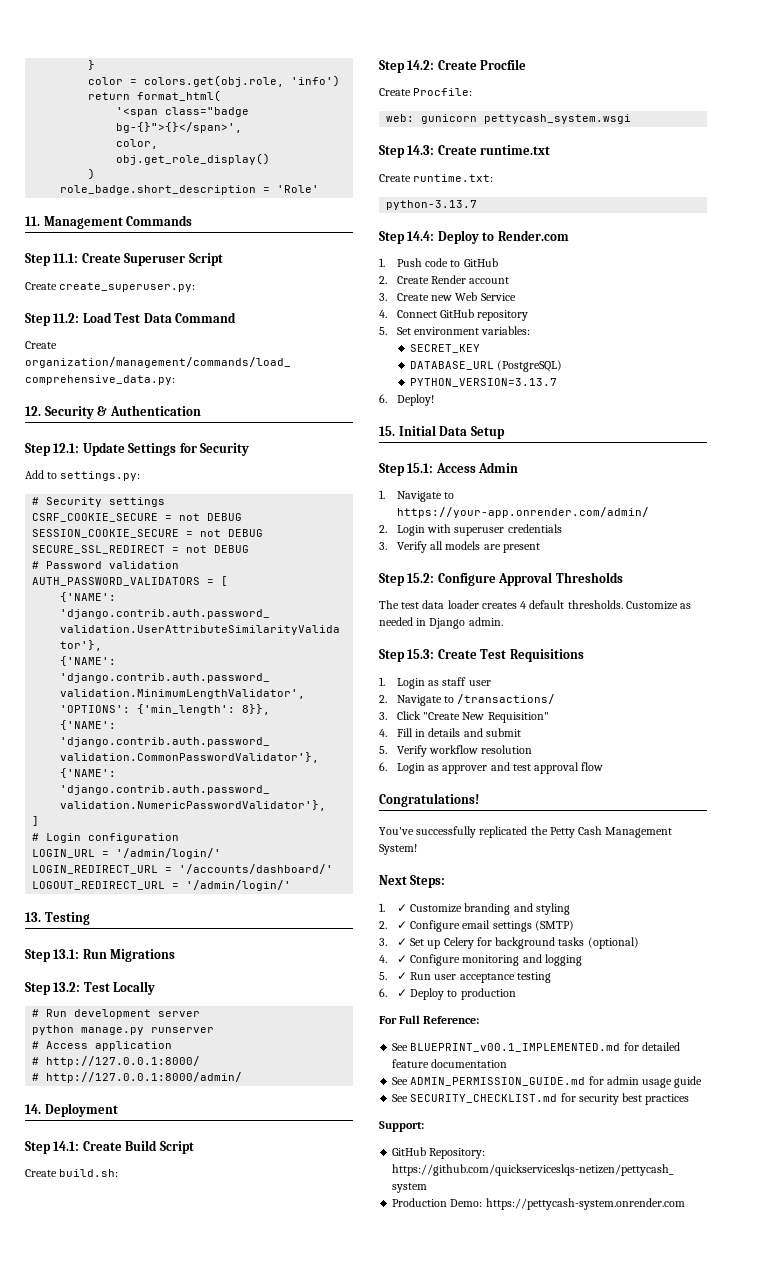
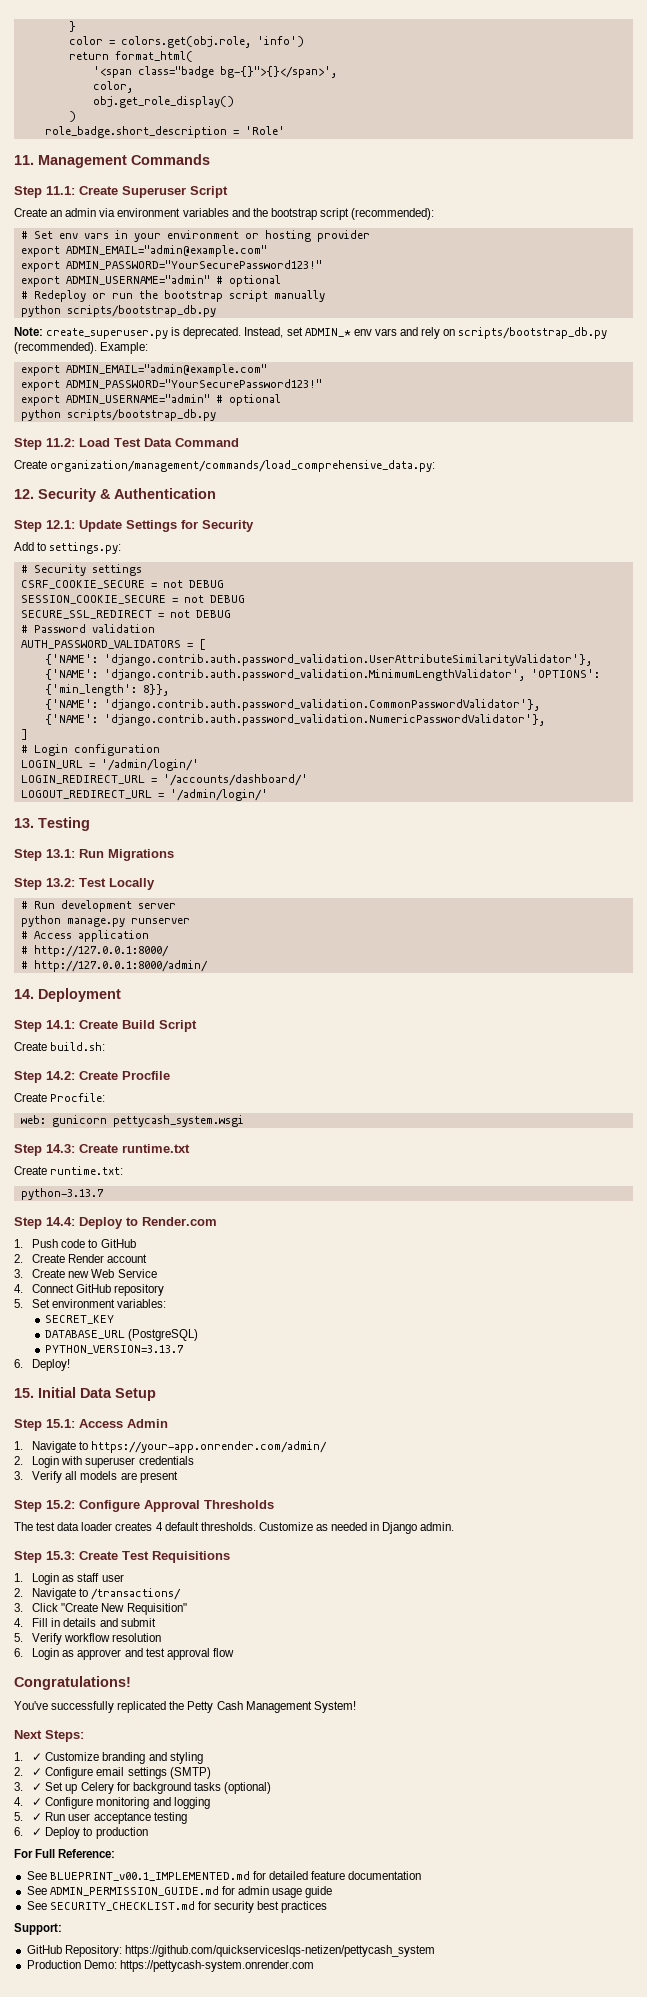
- Create create_superuser.py:
+ Create an admin via environment variables and the bootstrap script (recommended):
+ # Set env vars in your environment or hosting provider
+ export ADMIN_EMAIL="admin@example.com"
+ export ADMIN_PASSWORD="YourSecurePassword123!"
+ export ADMIN_USERNAME="admin" # optional
+ # Redeploy or run the bootstrap script manually
+ python scripts/bootstrap_db.py
+ Note: create_superuser.py is deprecated. Instead, set ADMIN_* env vars and rely on scripts/bootstrap_db.py (recommended). Example:
+ export ADMIN_EMAIL="admin@example.com"
+ export ADMIN_PASSWORD="YourSecurePassword123!"
+ export ADMIN_USERNAME="admin" # optional
+ python scripts/bootstrap_db.py

